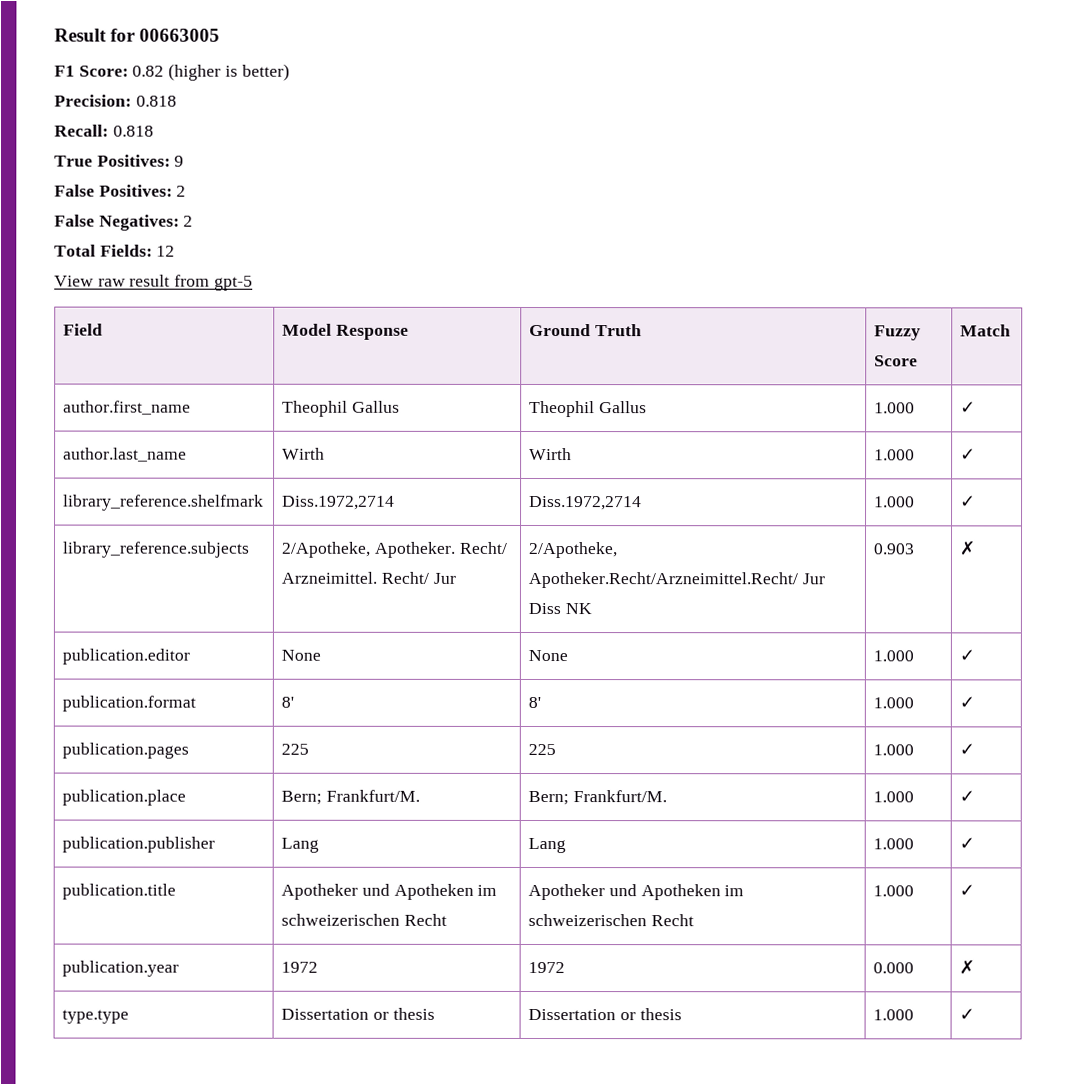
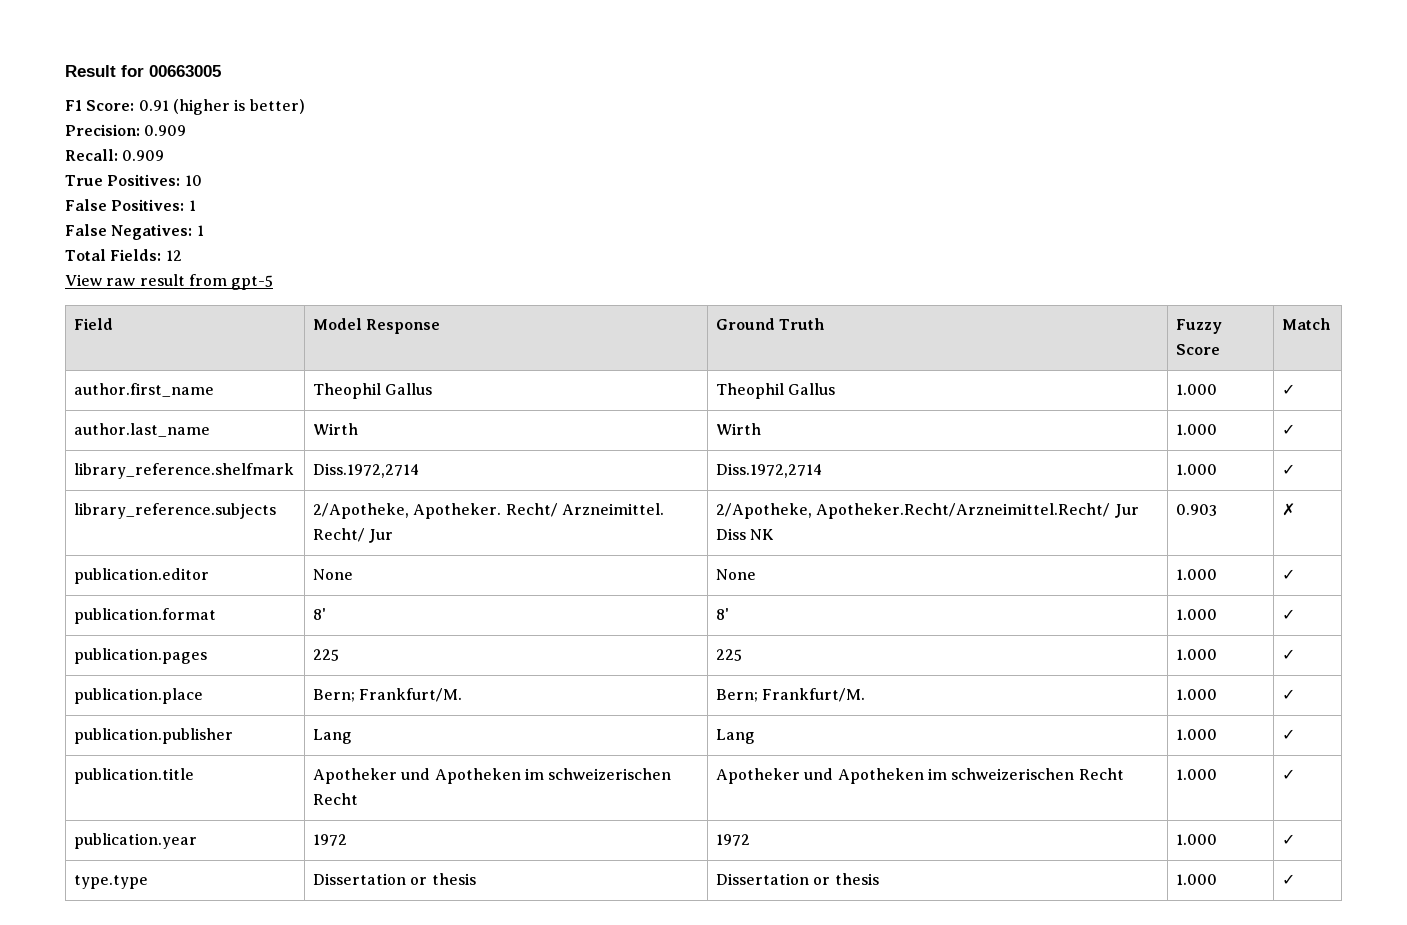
- F1 Score: 0.82 (higher is better)
+ F1 Score: 0.91 (higher is better)
- Precision: 0.818
+ Precision: 0.909
- Recall: 0.818
+ Recall: 0.909
- True Positives: 9
+ True Positives: 10
- False Positives: 2
+ False Positives: 1
- False Negatives: 2
+ False Negatives: 1
- publication.year | 1972 | 1972 | 0.000 | ✗
+ publication.year | 1972 | 1972 | 1.000 | ✓

